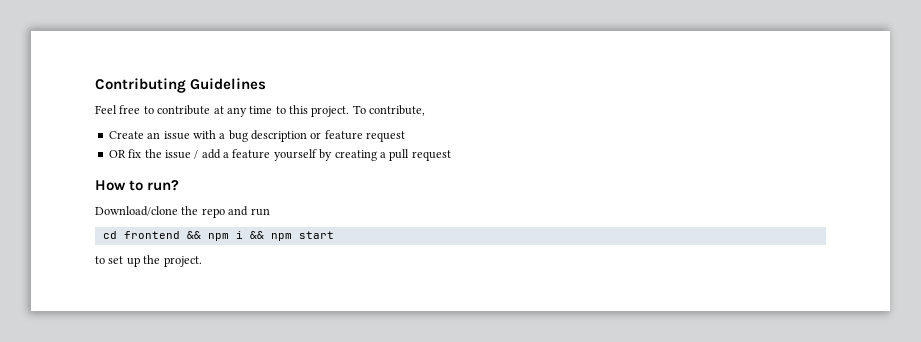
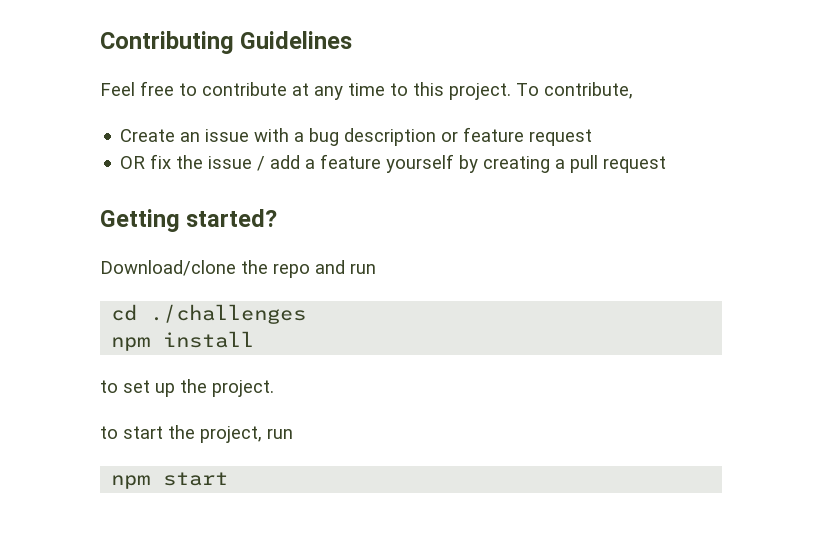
- How to run?
+ Getting started?
- cd frontend && npm i && npm start
+ cd ./challenges
+ npm install
+ to start the project, run
+ npm start

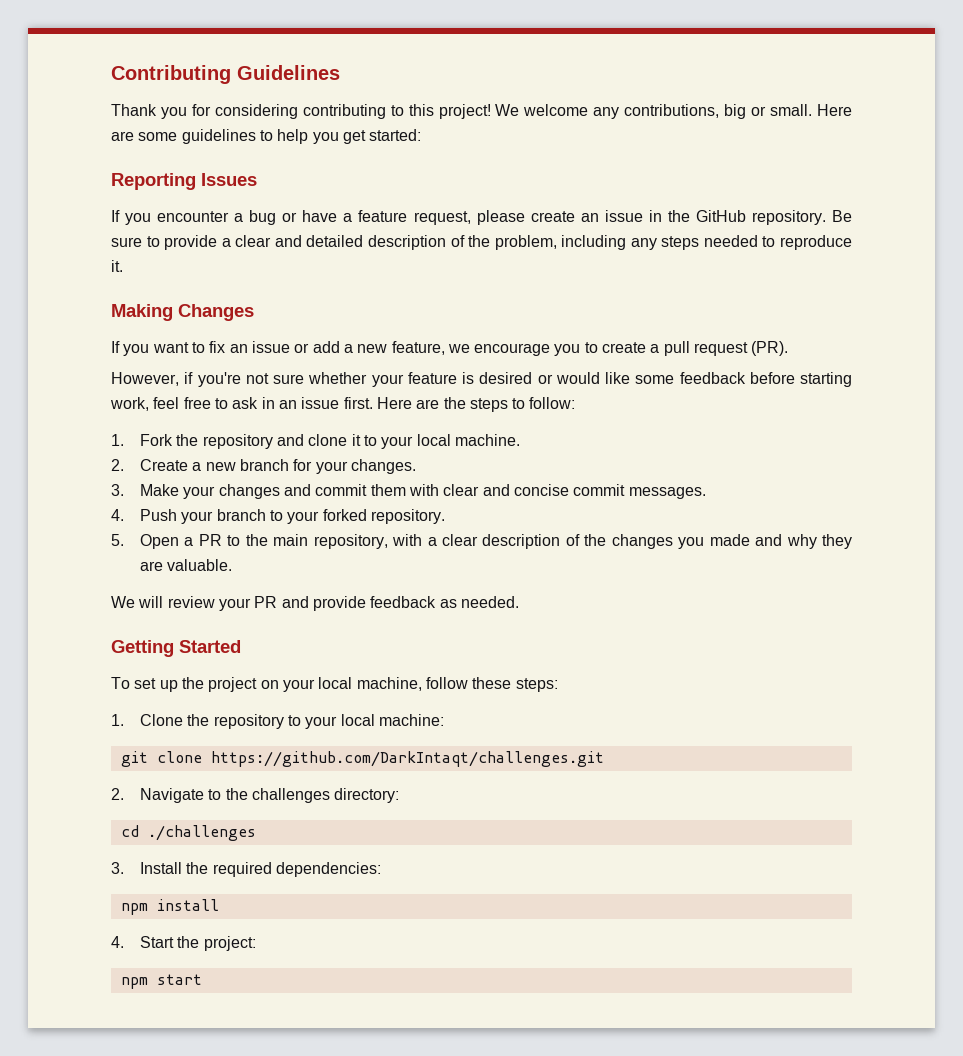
- Feel free to contribute at any time to this project. To contribute,
- Create an issue with a bug description or feature request
- OR fix the issue / add a feature yourself by creating a pull request
- Getting started?
- Download/clone the repo and run
+ Thank you for considering contributing to this project! We welcome any contributions, big or small. Here are some guidelines to help you get started:
+ Reporting Issues
+ If you encounter a bug or have a feature request, please create an issue in the GitHub repository. Be sure to provide a clear and detailed description of the problem, including any steps needed to reproduce it.
+ Making Changes
+ If you want to fix an issue or add a new feature, we encourage you to create a pull request (PR).
+ However, if you're not sure whether your feature is desired or would like some feedback before starting work, feel free to ask in an issue first. Here are the steps to follow:
+ 1. Fork the repository and clone it to your local machine.
+ 2. Create a new branch for your changes.
+ 3. Make your changes and commit them with clear and concise commit messages.
+ 4. Push your branch to your forked repository.
+ 5. Open a PR to the main repository, with a clear description of the changes you made and why they are valuable.
+ We will review your PR and provide feedback as needed.
+ Getting Started
+ To set up the project on your local machine, follow these steps:
+ 1. Clone the repository to your local machine:
+ git clone https://github.com/DarkIntaqt/challenges.git
+ 2. Navigate to the challenges directory:
  cd ./challenges
+ 3. Install the required dependencies:
  npm install
- to set up the project.
- to start the project, run
+ 4. Start the project:

